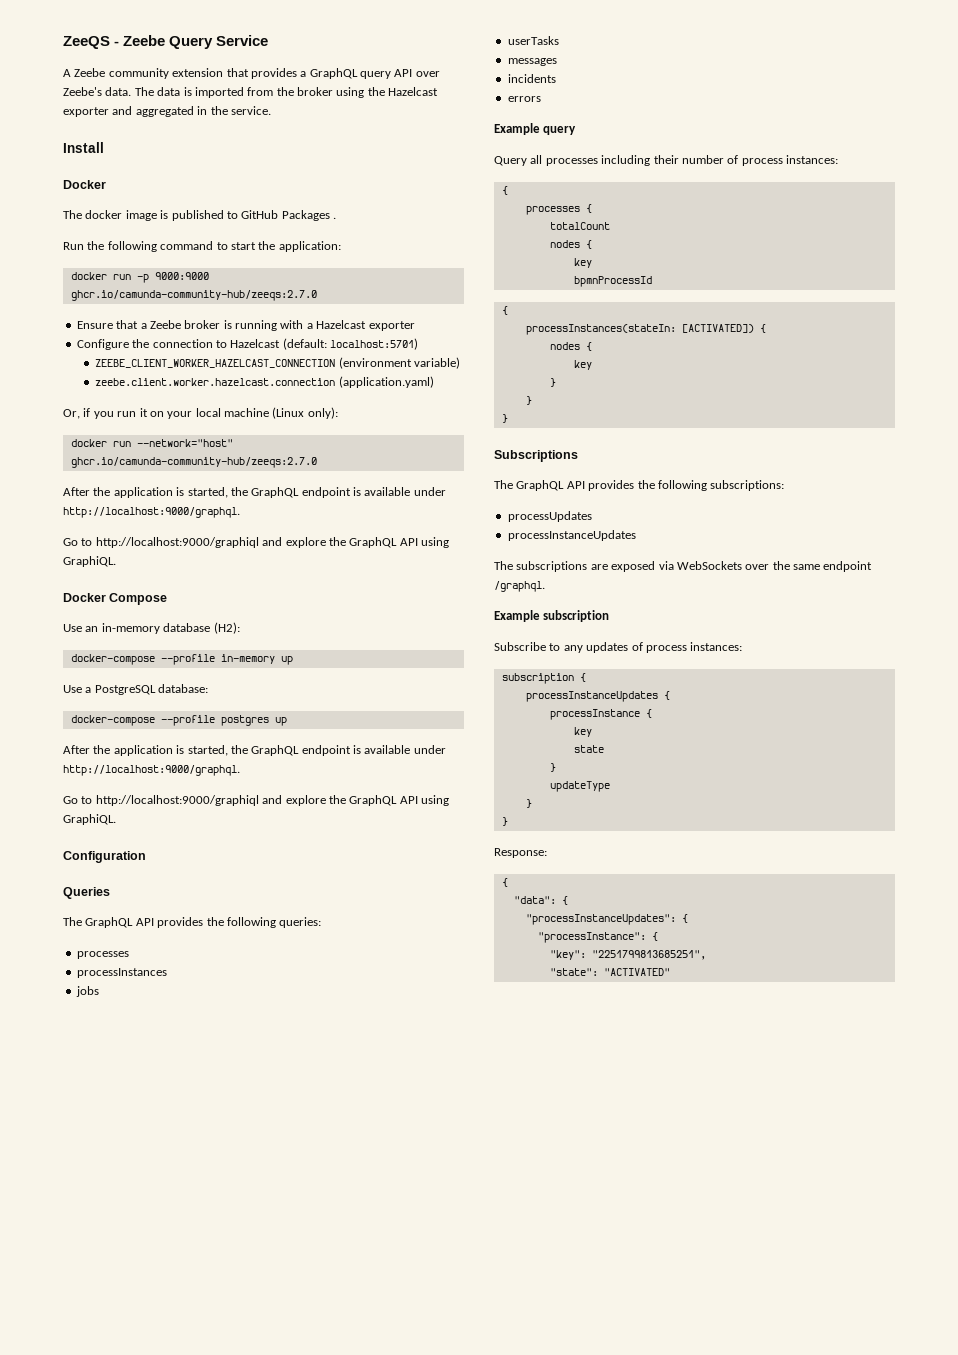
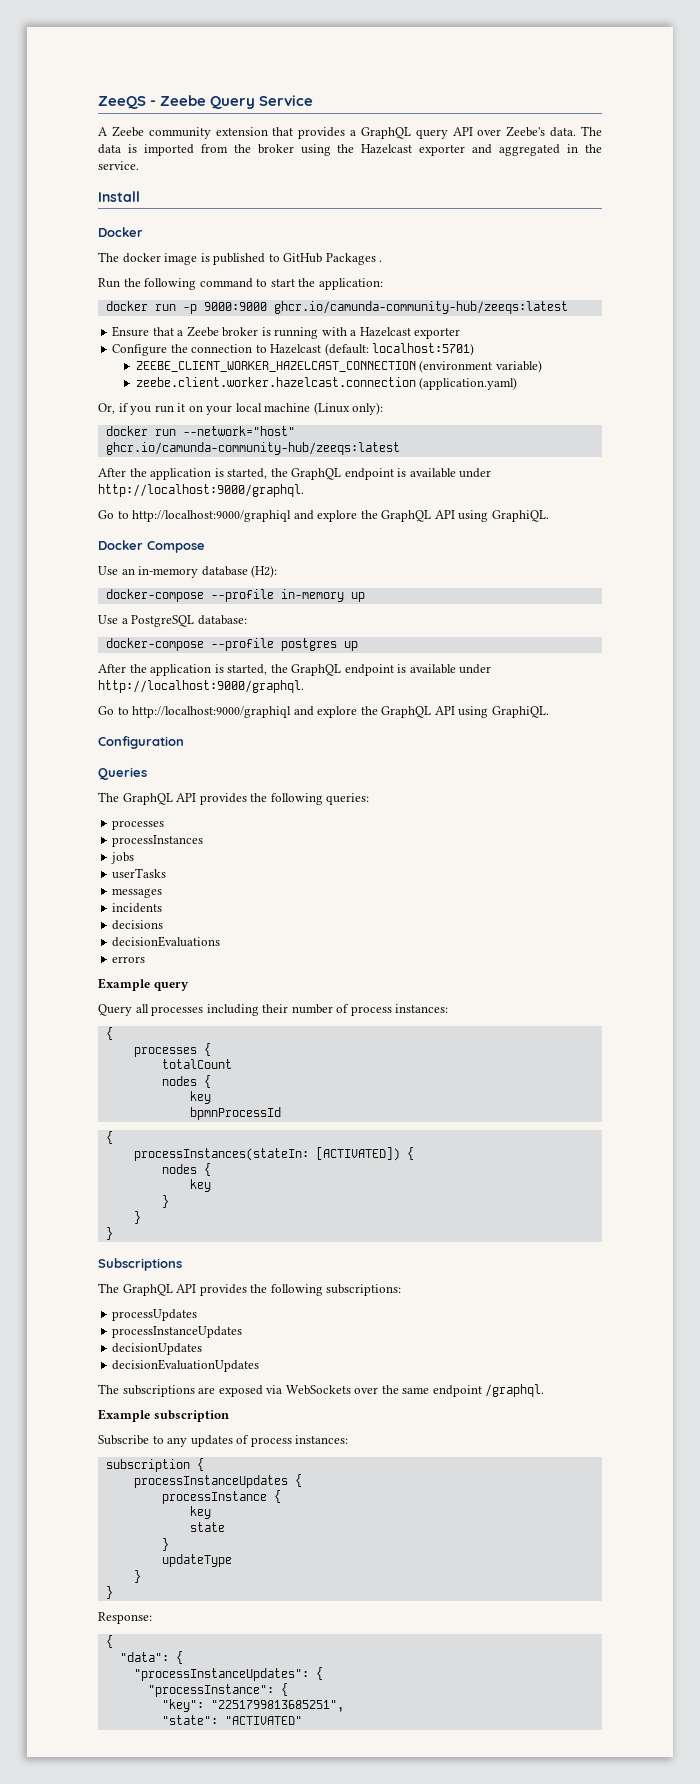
- docker run -p 9000:9000 ghcr.io/camunda-community-hub/zeeqs:2.7.0
+ docker run -p 9000:9000 ghcr.io/camunda-community-hub/zeeqs:latest
- docker run --network="host" ghcr.io/camunda-community-hub/zeeqs:2.7.0
+ docker run --network="host" ghcr.io/camunda-community-hub/zeeqs:latest
+ decisions
+ decisionEvaluations
+ decisionUpdates
+ decisionEvaluationUpdates

